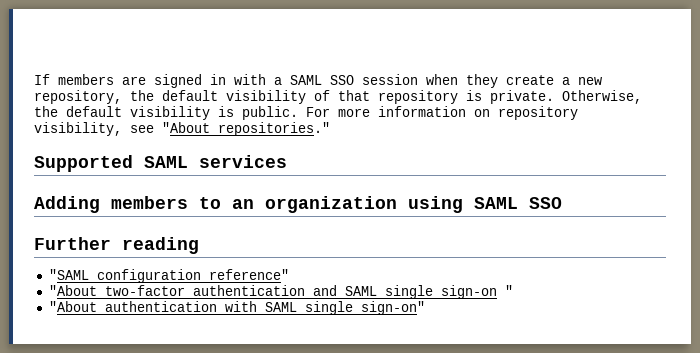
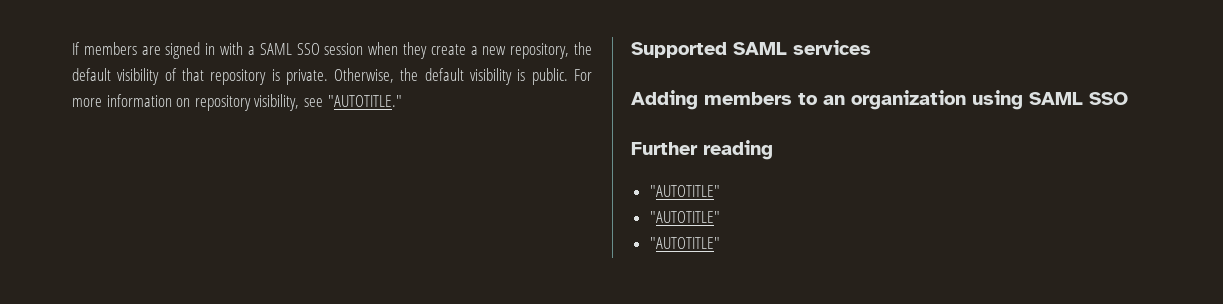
- For more information on repository visibility, see "About repositories."
+ For more information on repository visibility, see "AUTOTITLE."
  Further reading
- "SAML configuration reference"
- "About two-factor authentication and SAML single sign-on "
- "About authentication with SAML single sign-on"
+ "AUTOTITLE"
+ "AUTOTITLE"
+ "AUTOTITLE"

